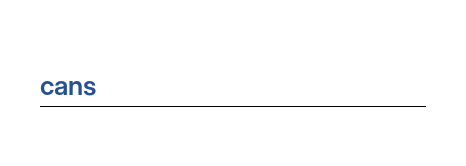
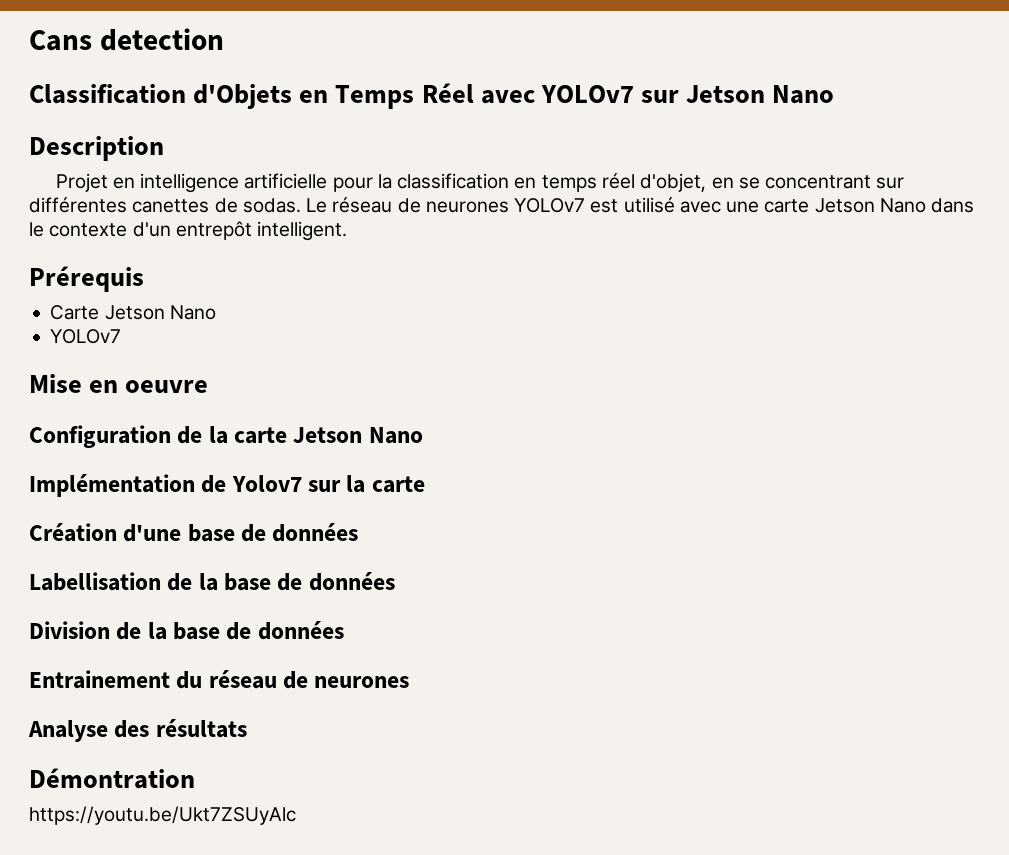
- cans
+ Cans detection
+ Classification d'Objets en Temps Réel avec YOLOv7 sur Jetson Nano
+ Description
+ Projet en intelligence artificielle pour la classification en temps réel d'objet, en se concentrant sur différentes canettes de sodas. Le réseau de neurones YOLOv7 est utilisé avec une carte Jetson Nano dans le contexte d'un entrepôt intelligent.
+ Prérequis
+ Carte Jetson Nano
+ YOLOv7
+ Mise en oeuvre
+ Configuration de la carte Jetson Nano
+ Implémentation de Yolov7 sur la carte
+ Création d'une base de données
+ Labellisation de la base de données
+ Division de la base de données
+ Entrainement du réseau de neurones
+ Analyse des résultats
+ Démontration
+ https://youtu.be/Ukt7ZSUyAlc

